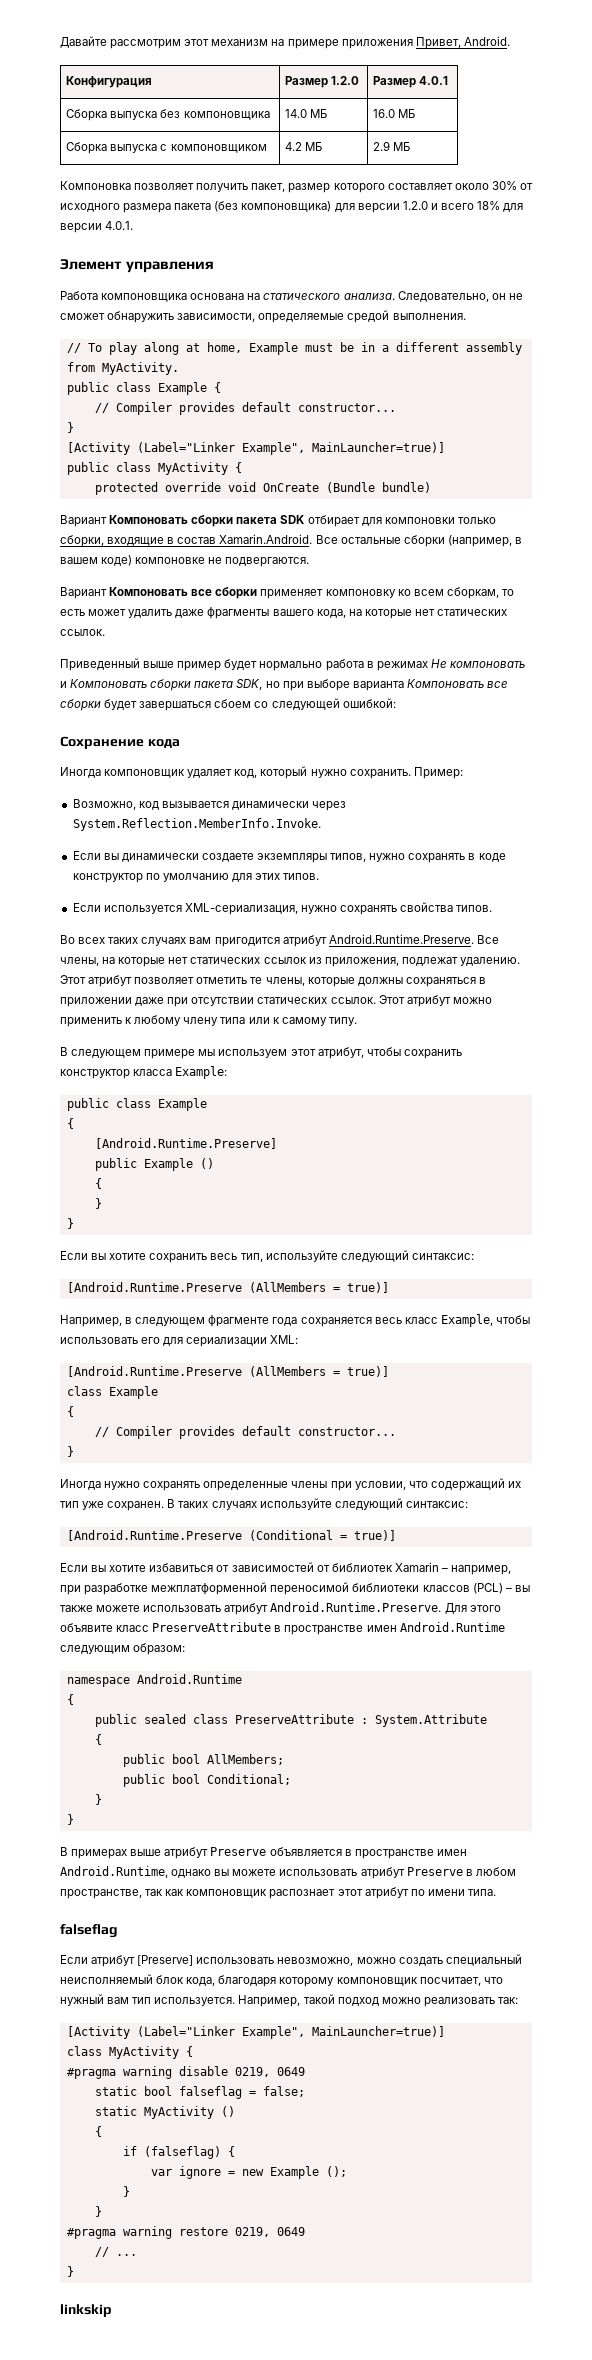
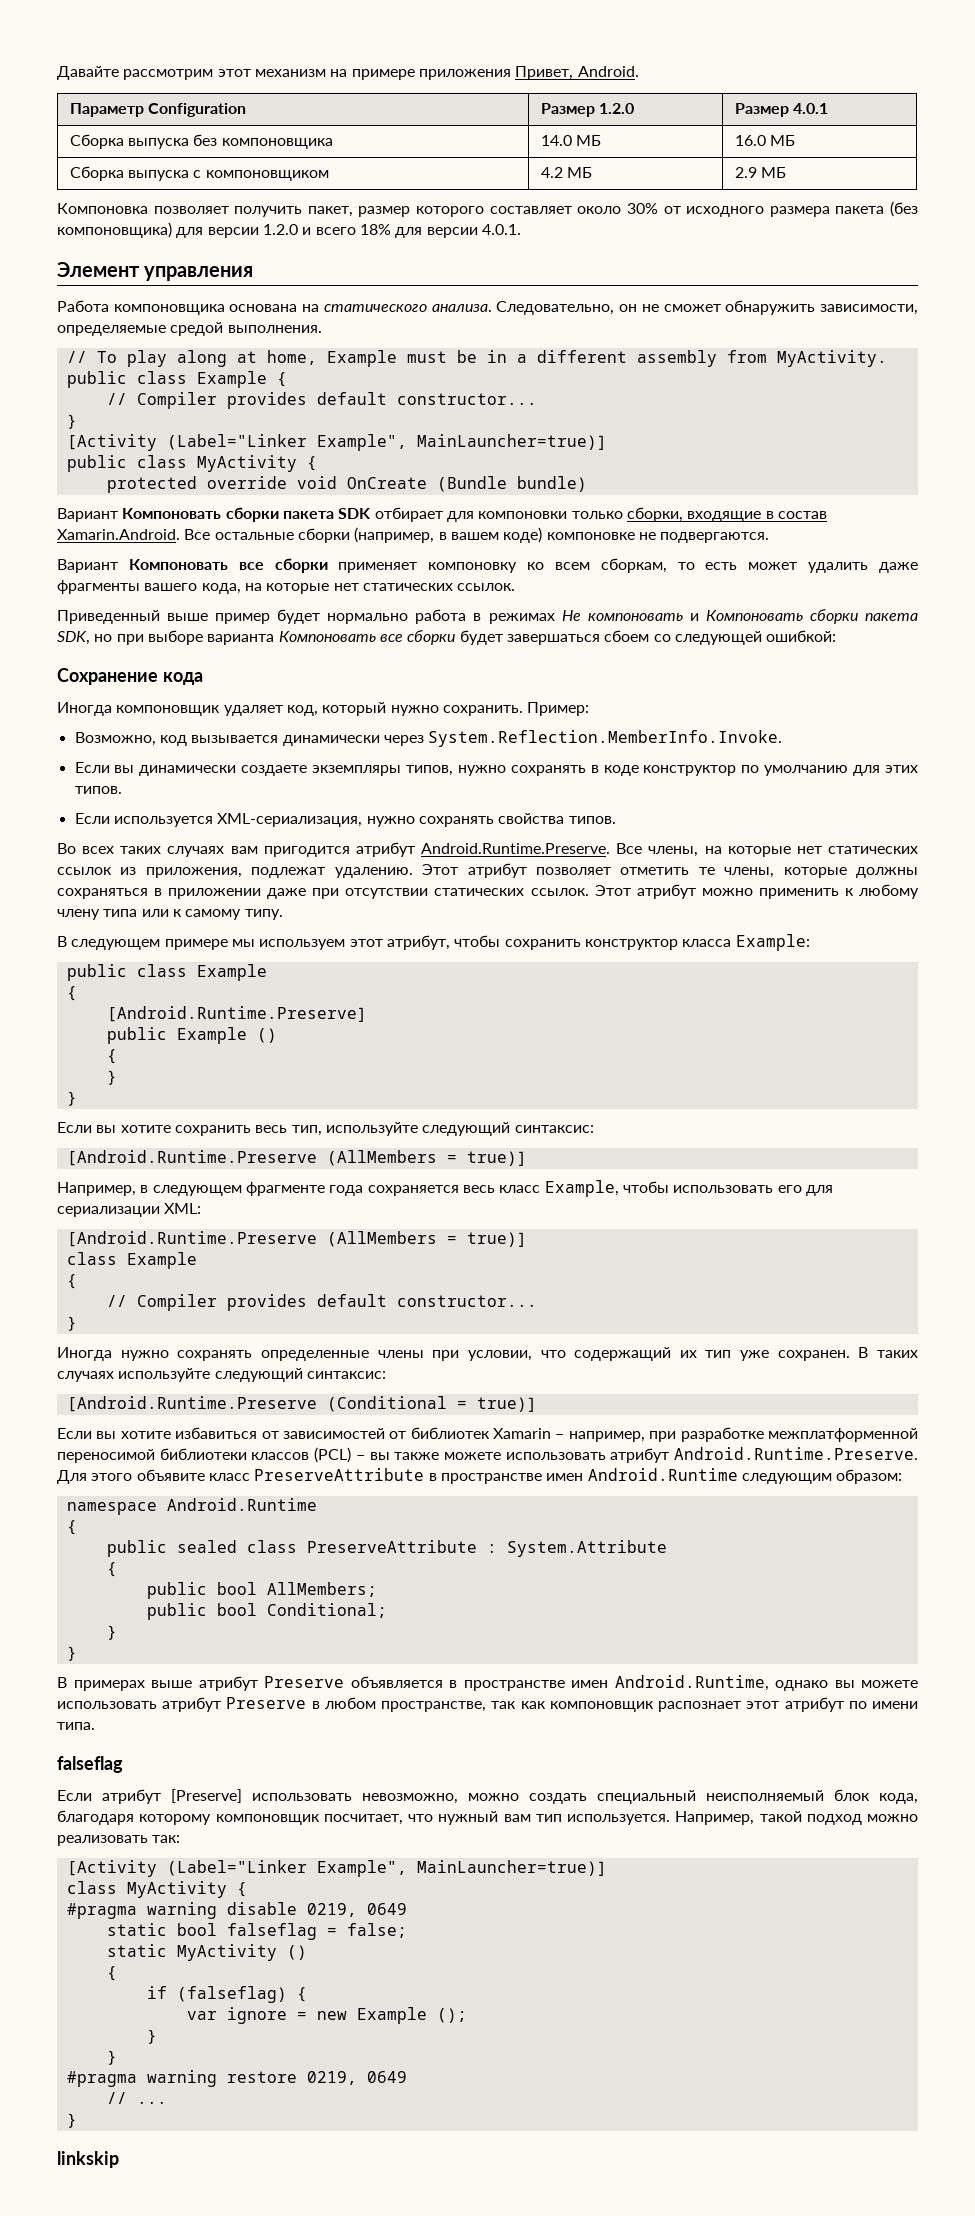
- Конфигурация | Размер 1.2.0 | Размер 4.0.1
+ Параметр Configuration | Размер 1.2.0 | Размер 4.0.1

